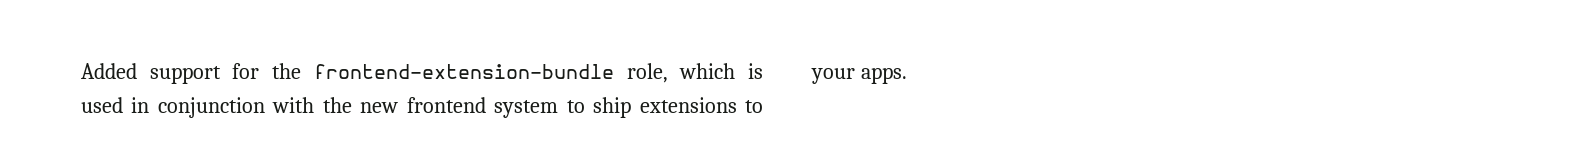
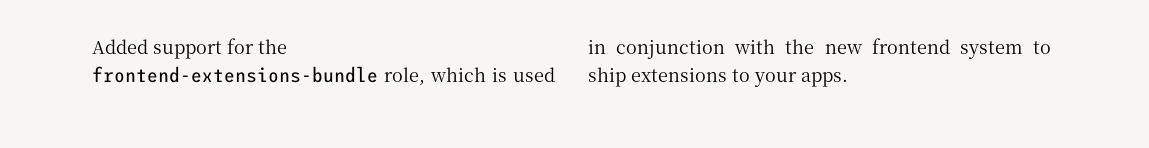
- Added support for the frontend-extension-bundle role, which is used in conjunction with the new frontend system to ship extensions to your apps.
+ Added support for the frontend-extensions-bundle role, which is used in conjunction with the new frontend system to ship extensions to your apps.

